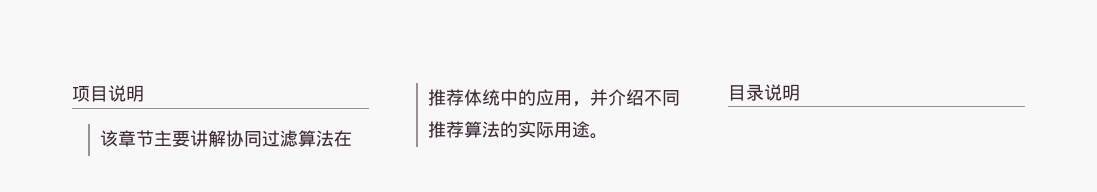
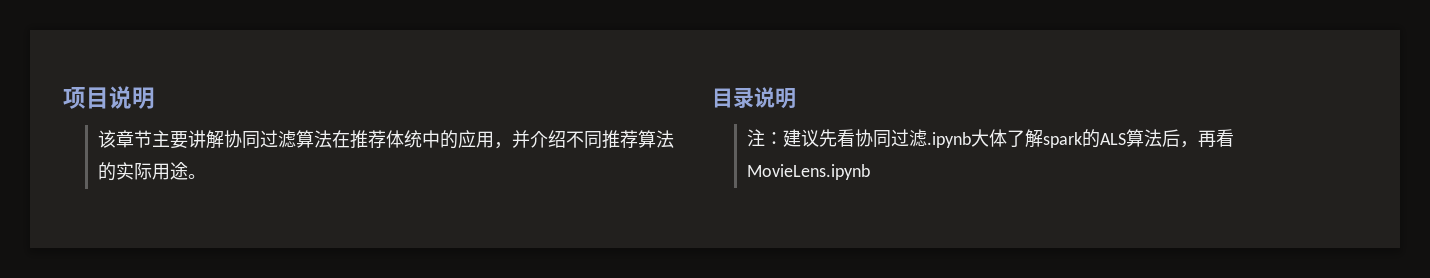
+ 注：建议先看协同过滤.ipynb大体了解spark的ALS算法后，再看MovieLens.ipynb

